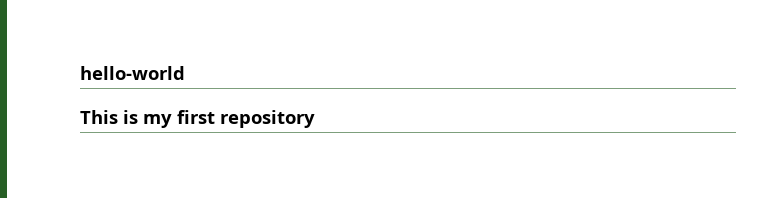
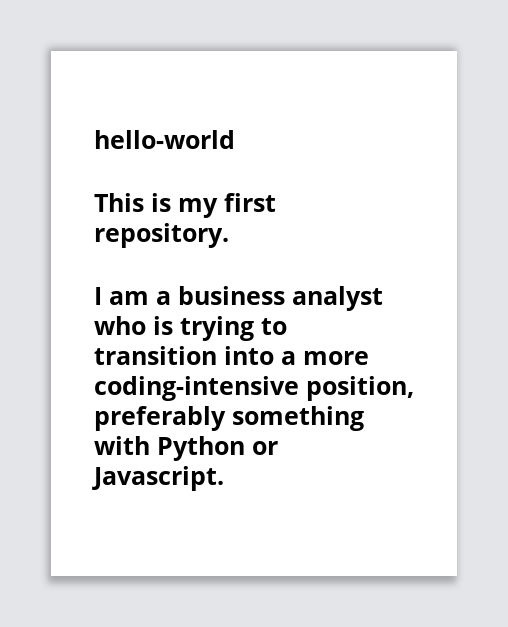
- This is my first repository
+ This is my first repository.
+ I am a business analyst who is trying to transition into a more coding-intensive position, preferably something with Python or Javascript.

